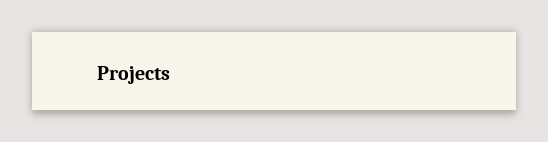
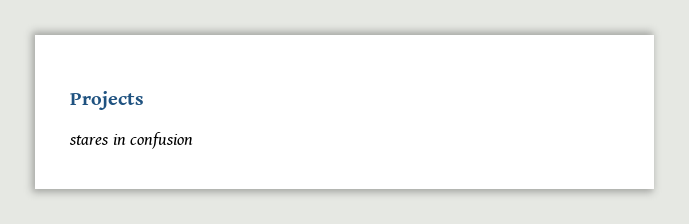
+ stares in confusion

